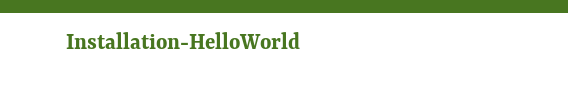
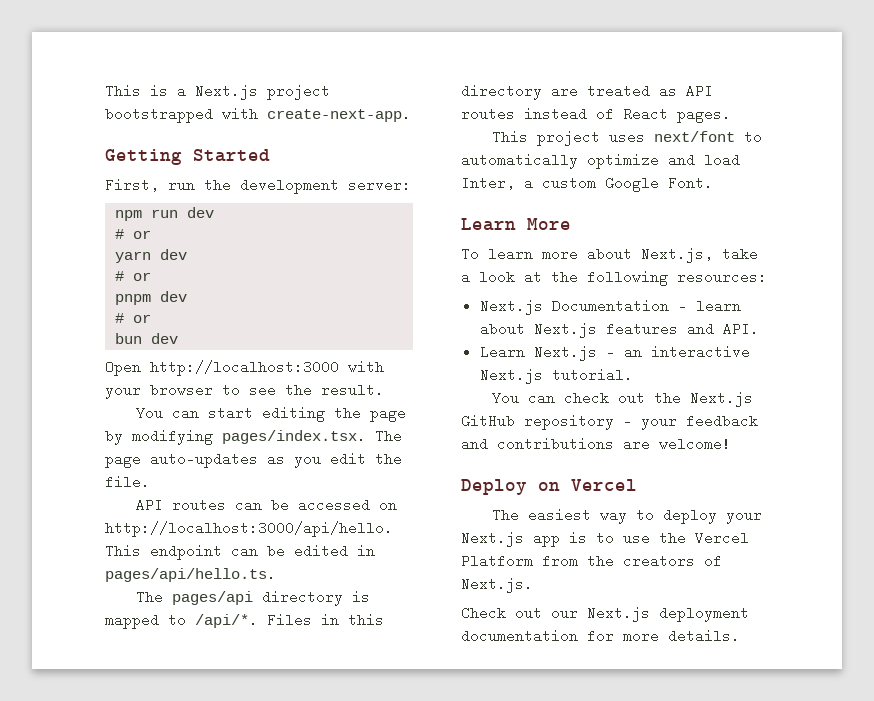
- Installation-HelloWorld
+ This is a Next.js project bootstrapped with create-next-app.
+ Getting Started
+ First, run the development server:
+ npm run dev
+ # or
+ yarn dev
+ # or
+ pnpm dev
+ # or
+ bun dev
+ Open http://localhost:3000 with your browser to see the result.
+ You can start editing the page by modifying pages/index.tsx. The page auto-updates as you edit the file.
+ API routes can be accessed on http://localhost:3000/api/hello. This endpoint can be edited in pages/api/hello.ts.
+ The pages/api directory is mapped to /api/*. Files in this directory are treated as API routes instead of React pages.
+ This project uses next/font to automatically optimize and load Inter, a custom Google Font.
+ Learn More
+ To learn more about Next.js, take a look at the following resources:
+ Next.js Documentation - learn about Next.js features and API.
+ Learn Next.js - an interactive Next.js tutorial.
+ You can check out the Next.js GitHub repository - your feedback and contributions are welcome!
+ Deploy on Vercel
+ The easiest way to deploy your Next.js app is to use the Vercel Platform from the creators of Next.js.
+ Check out our Next.js deployment documentation for more details.

